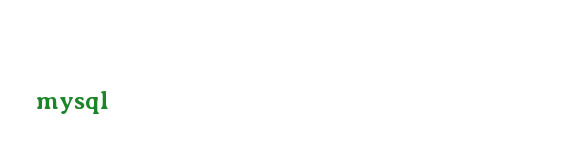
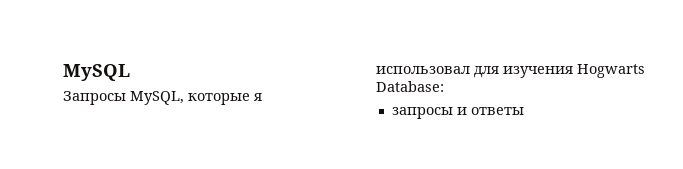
- mysql
+ MySQL
+ Запросы MySQL, которые я использовал для изучения Hogwarts Database:
+ запросы и ответы

